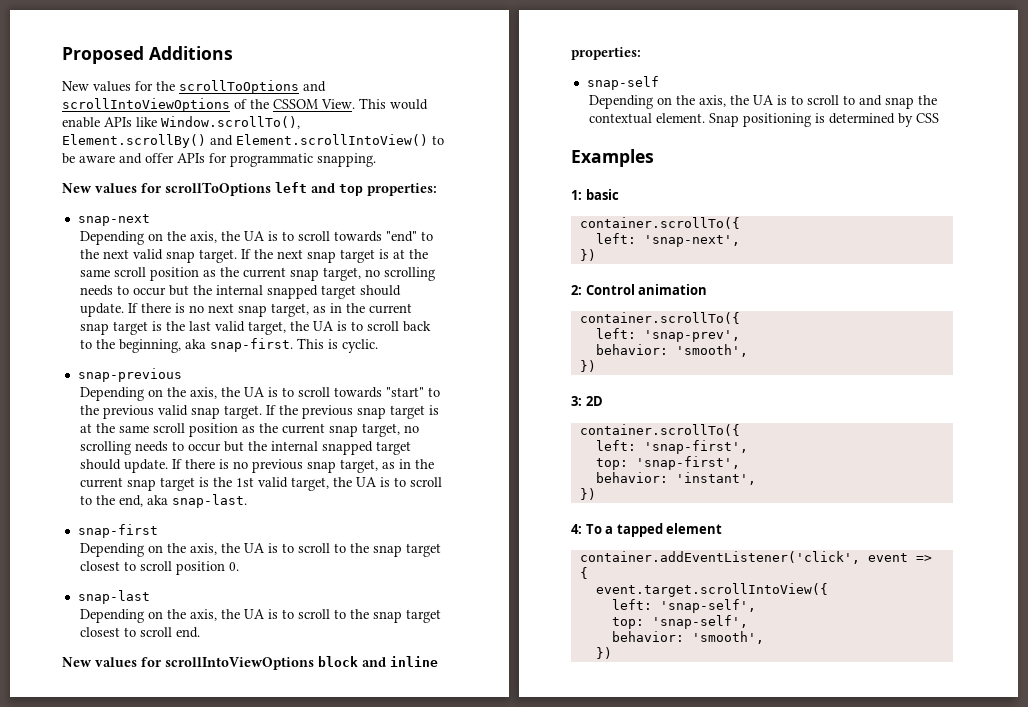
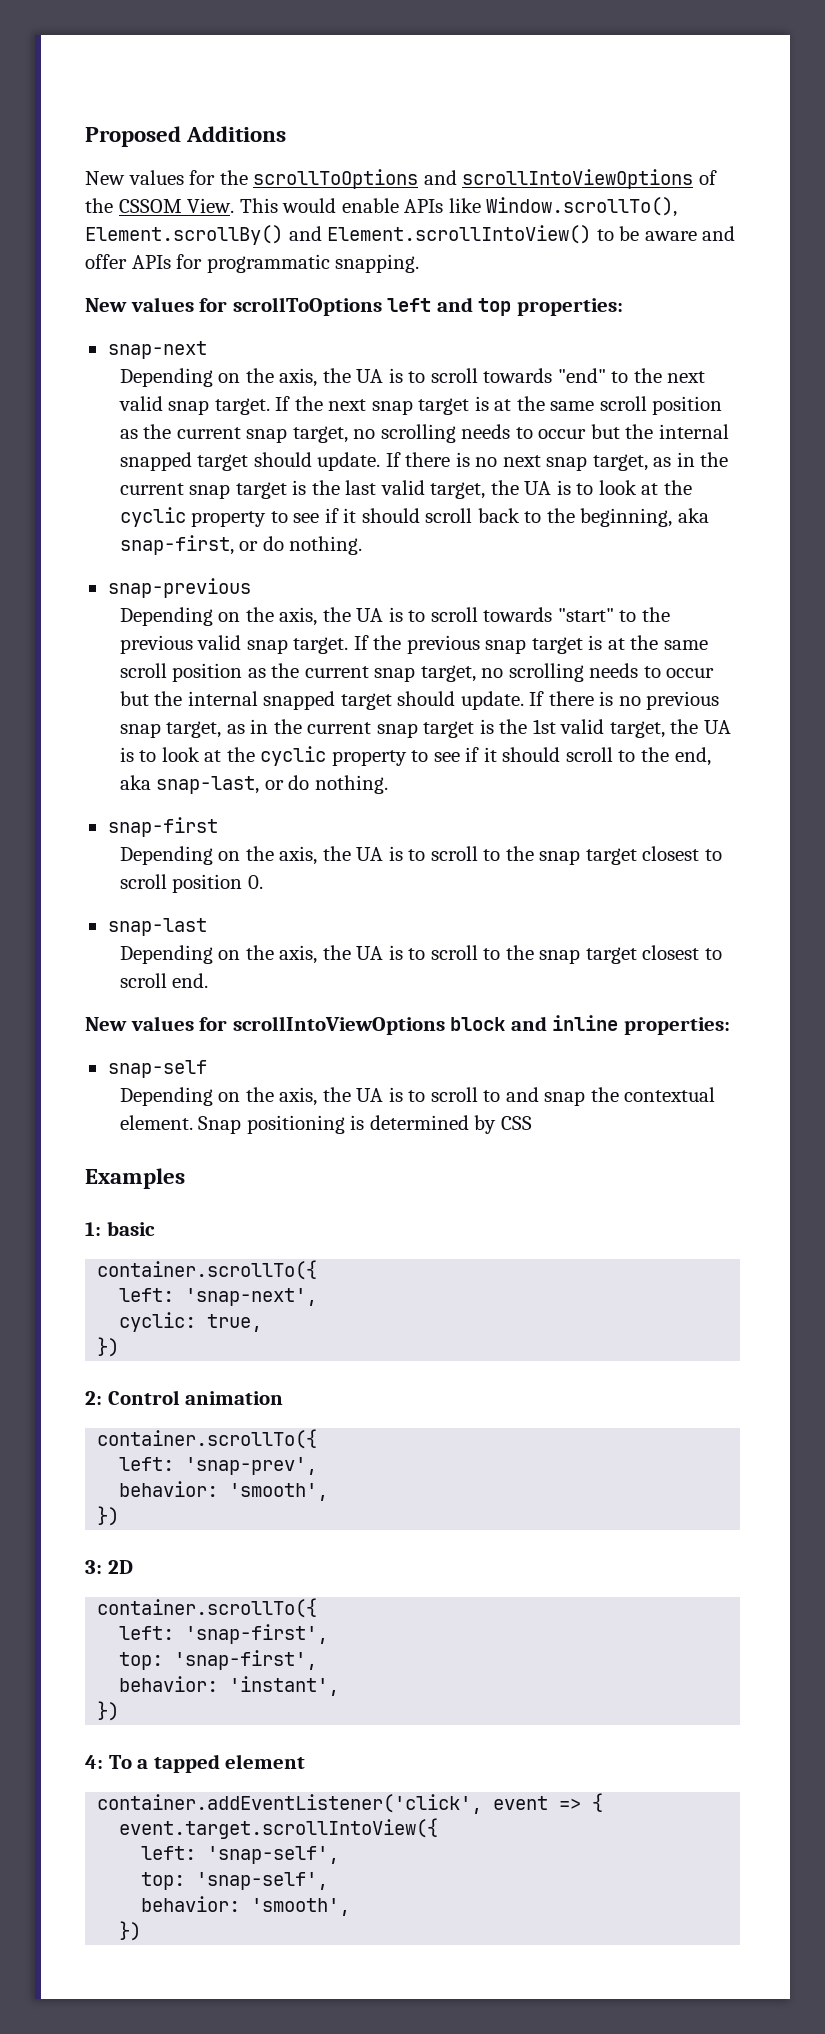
- If there is no next snap target, as in the current snap target is the last valid target, the UA is to scroll back to the beginning, aka snap-first. This is cyclic.
+ If there is no next snap target, as in the current snap target is the last valid target, the UA is to look at the cyclic property to see if it should scroll back to the beginning, aka snap-first, or do nothing.
- If there is no previous snap target, as in the current snap target is the 1st valid target, the UA is to scroll to the end, aka snap-last.
+ If there is no previous snap target, as in the current snap target is the 1st valid target, the UA is to look at the cyclic property to see if it should scroll to the end, aka snap-last, or do nothing.
+ cyclic: true,

